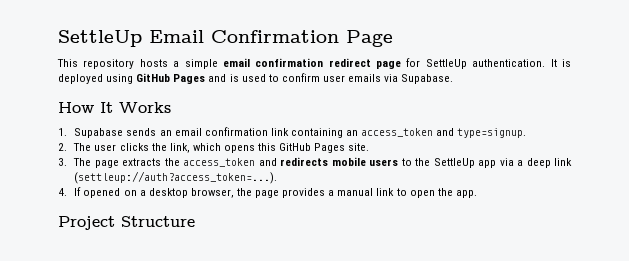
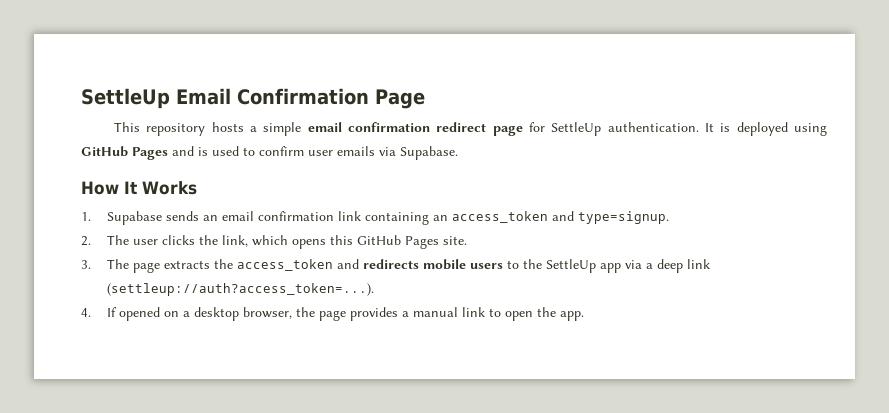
- Project Structure

